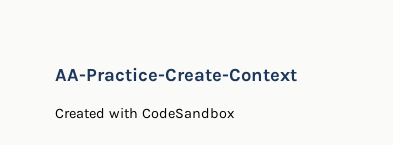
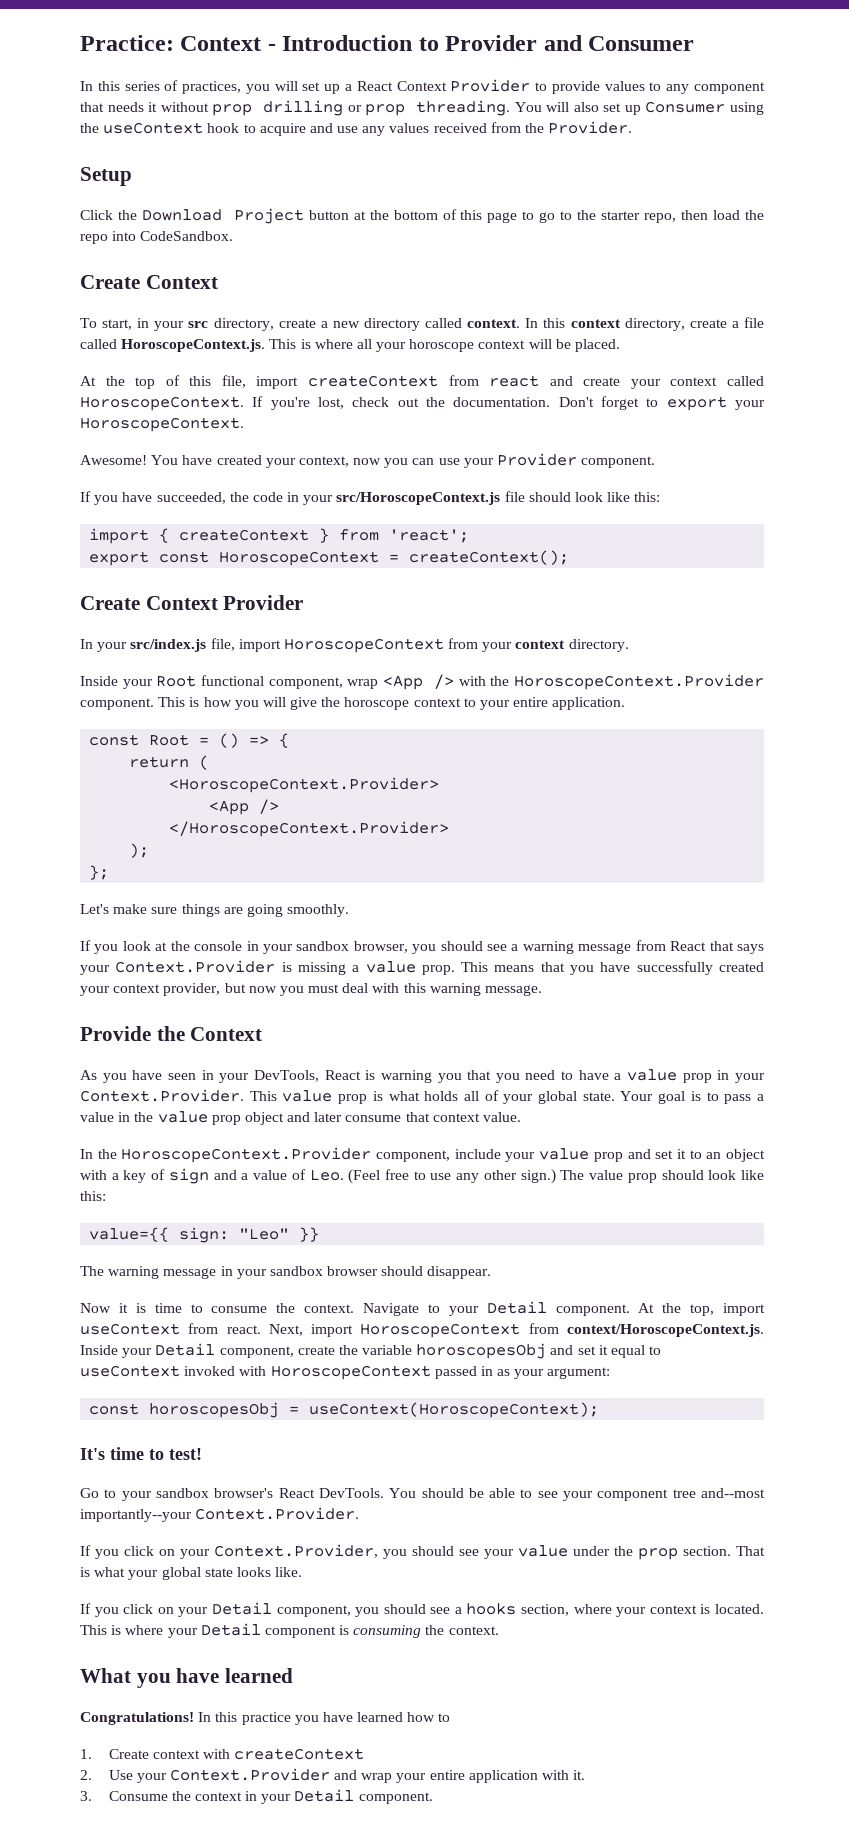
- AA-Practice-Create-Context
- Created with CodeSandbox
+ Practice: Context - Introduction to Provider and Consumer
+ In this series of practices, you will set up a React Context Provider to provide values to any component that needs it without prop drilling or prop threading. You will also set up Consumer using the useContext hook to acquire and use any values received from the Provider.
+ Setup
+ Click the Download Project button at the bottom of this page to go to the starter repo, then load the repo into CodeSandbox.
+ Create Context
+ To start, in your src directory, create a new directory called context. In this context directory, create a file called HoroscopeContext.js. This is where all your horoscope context will be placed.
+ At the top of this file, import createContext from react and create your context called HoroscopeContext. If you're lost, check out the documentation. Don't forget to export your HoroscopeContext.
+ Awesome! You have created your context, now you can use your Provider component.
+ If you have succeeded, the code in your src/HoroscopeContext.js file should look like this:
+ import { createContext } from 'react';
+ export const HoroscopeContext = createContext();
+ Create Context Provider
+ In your src/index.js file, import HoroscopeContext from your context directory.
+ Inside your Root functional component, wrap <App /> with the HoroscopeContext.Provider component. This is how you will give the horoscope context to your entire application.
+ const Root = () => {
+ return (
+ <HoroscopeContext.Provider>
+ <App />
+ </HoroscopeContext.Provider>
+ );
+ };
+ Let's make sure things are going smoothly.
+ If you look at the console in your sandbox browser, you should see a warning message from React that says your Context.Provider is missing a value prop. This means that you have successfully created your context provider, but now you must deal with this warning message.
+ Provide the Context
+ As you have seen in your DevTools, React is warning you that you need to have a value prop in your Context.Provider. This value prop is what holds all of your global state. Your goal is to pass a value in the value prop object and later consume that context value.
+ In the HoroscopeContext.Provider component, include your value prop and set it to an object with a key of sign and a value of Leo. (Feel free to use any other sign.) The value prop should look like this:
+ value={{ sign: "Leo" }}
+ The warning message in your sandbox browser should disappear.
+ Now it is time to consume the context. Navigate to your Detail component. At the top, import useContext from react. Next, import HoroscopeContext from context/HoroscopeContext.js. Inside your Detail component, create the variable horoscopesObj and set it equal to useContext invoked with HoroscopeContext passed in as your argument:
+ const horoscopesObj = useContext(HoroscopeContext);
+ It's time to test!
+ Go to your sandbox browser's React DevTools. You should be able to see your component tree and--most importantly--your Context.Provider.
+ If you click on your Context.Provider, you should see your value under the prop section. That is what your global state looks like.
+ If you click on your Detail component, you should see a hooks section, where your context is located. This is where your Detail component is consuming the context.
+ What you have learned
+ Congratulations! In this practice you have learned how to
+ 1. Create context with createContext
+ 2. Use your Context.Provider and wrap your entire application with it.
+ 3. Consume the context in your Detail component.

